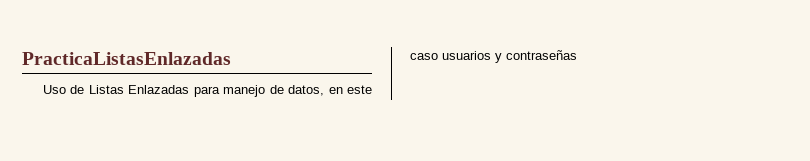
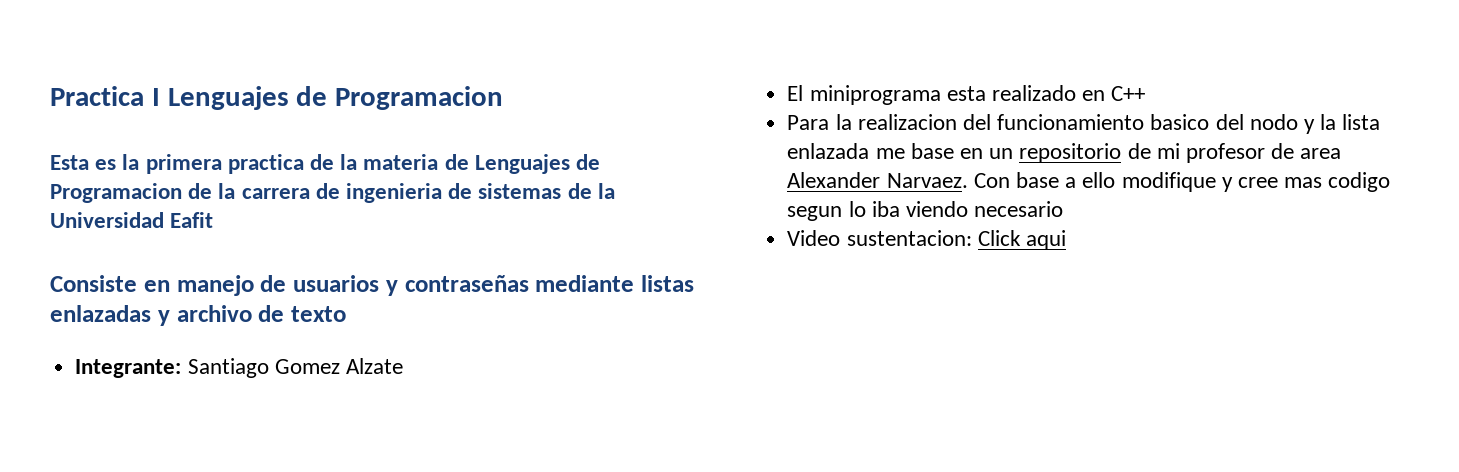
- PracticaListasEnlazadas
- Uso de Listas Enlazadas para manejo de datos, en este caso usuarios y contraseñas
+ Practica I Lenguajes de Programacion
+ Esta es la primera practica de la materia de Lenguajes de Programacion de la carrera de ingenieria de sistemas de la Universidad Eafit
+ Consiste en manejo de usuarios y contraseñas mediante listas enlazadas y archivo de texto
+ Integrante: Santiago Gomez Alzate
+ El miniprograma esta realizado en C++
+ Para la realizacion del funcionamiento basico del nodo y la lista enlazada me base en un repositorio de mi profesor de area Alexander Narvaez. Con base a ello modifique y cree mas codigo segun lo iba viendo necesario
+ Video sustentacion: Click aqui

